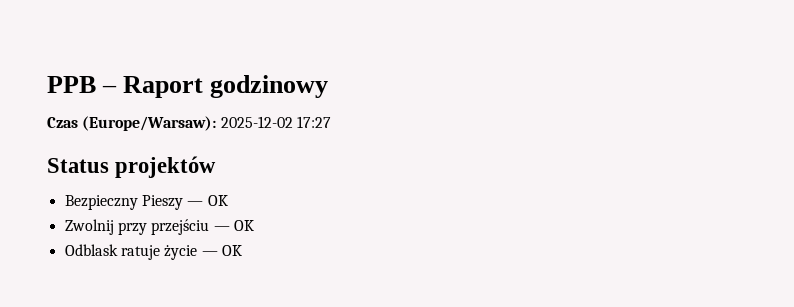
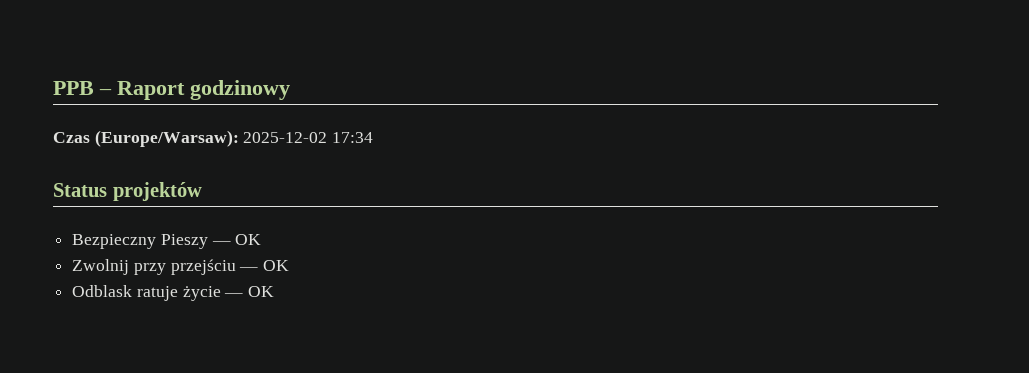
- Czas (Europe/Warsaw): 2025-12-02 17:27
+ Czas (Europe/Warsaw): 2025-12-02 17:34

